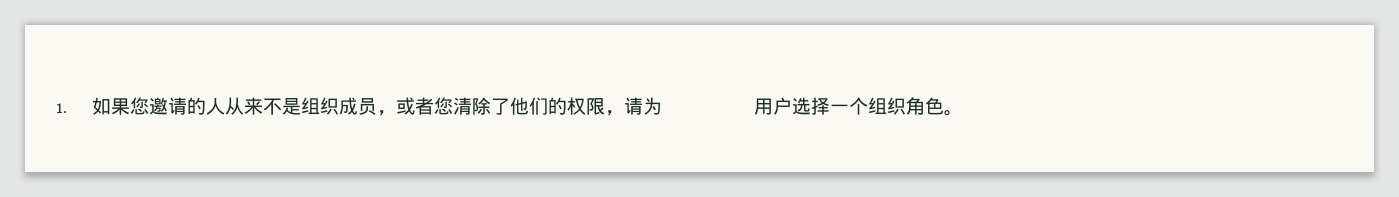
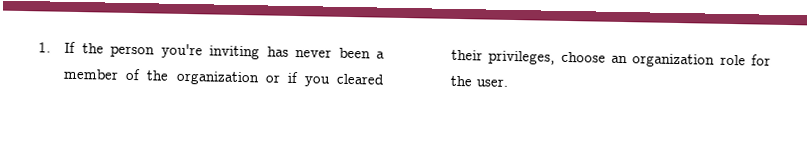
- 1.如果您邀请的人从来不是组织成员，或者您清除了他们的权限，请为用户选择一个组织角色。
+ 1. If the person you're inviting has never been a member of the organization or if you cleared their privileges, choose an organization role for the user.

